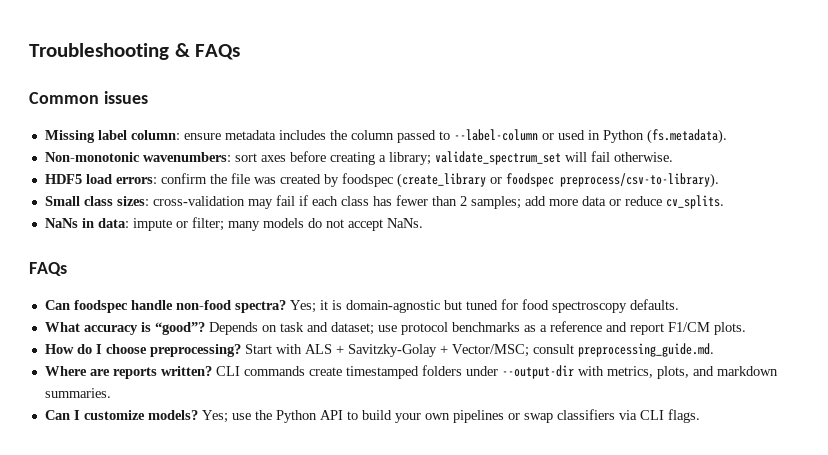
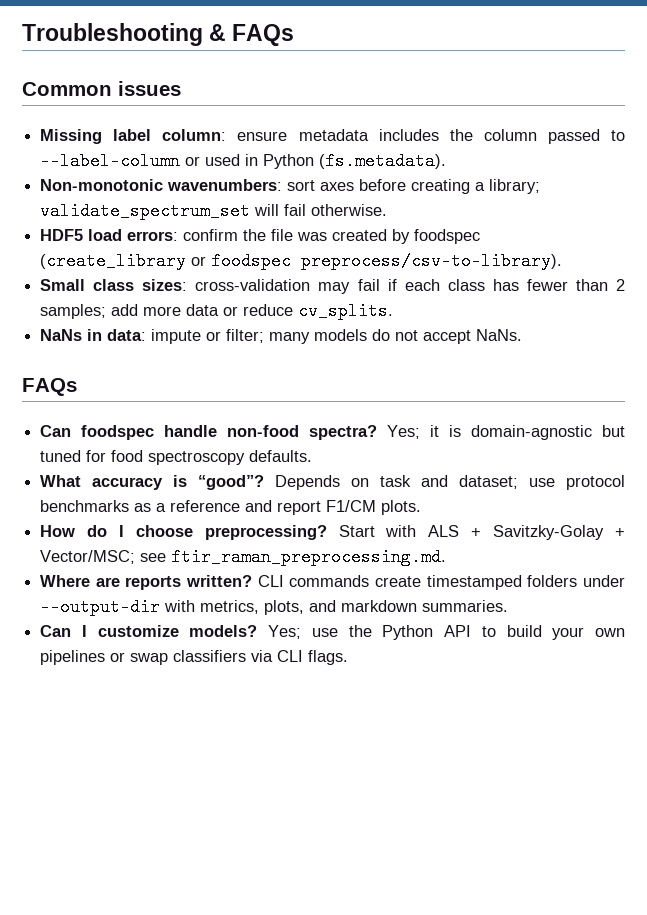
- Start with ALS + Savitzky-Golay + Vector/MSC; consult preprocessing_guide.md.
+ Start with ALS + Savitzky-Golay + Vector/MSC; see ftir_raman_preprocessing.md.

